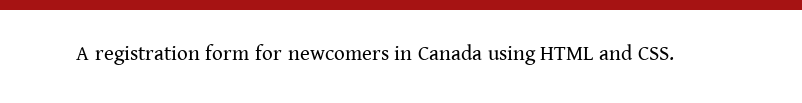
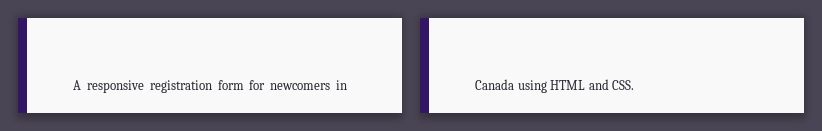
- A registration form for newcomers in Canada using HTML and CSS.
+ A responsive registration form for newcomers in Canada using HTML and CSS.

